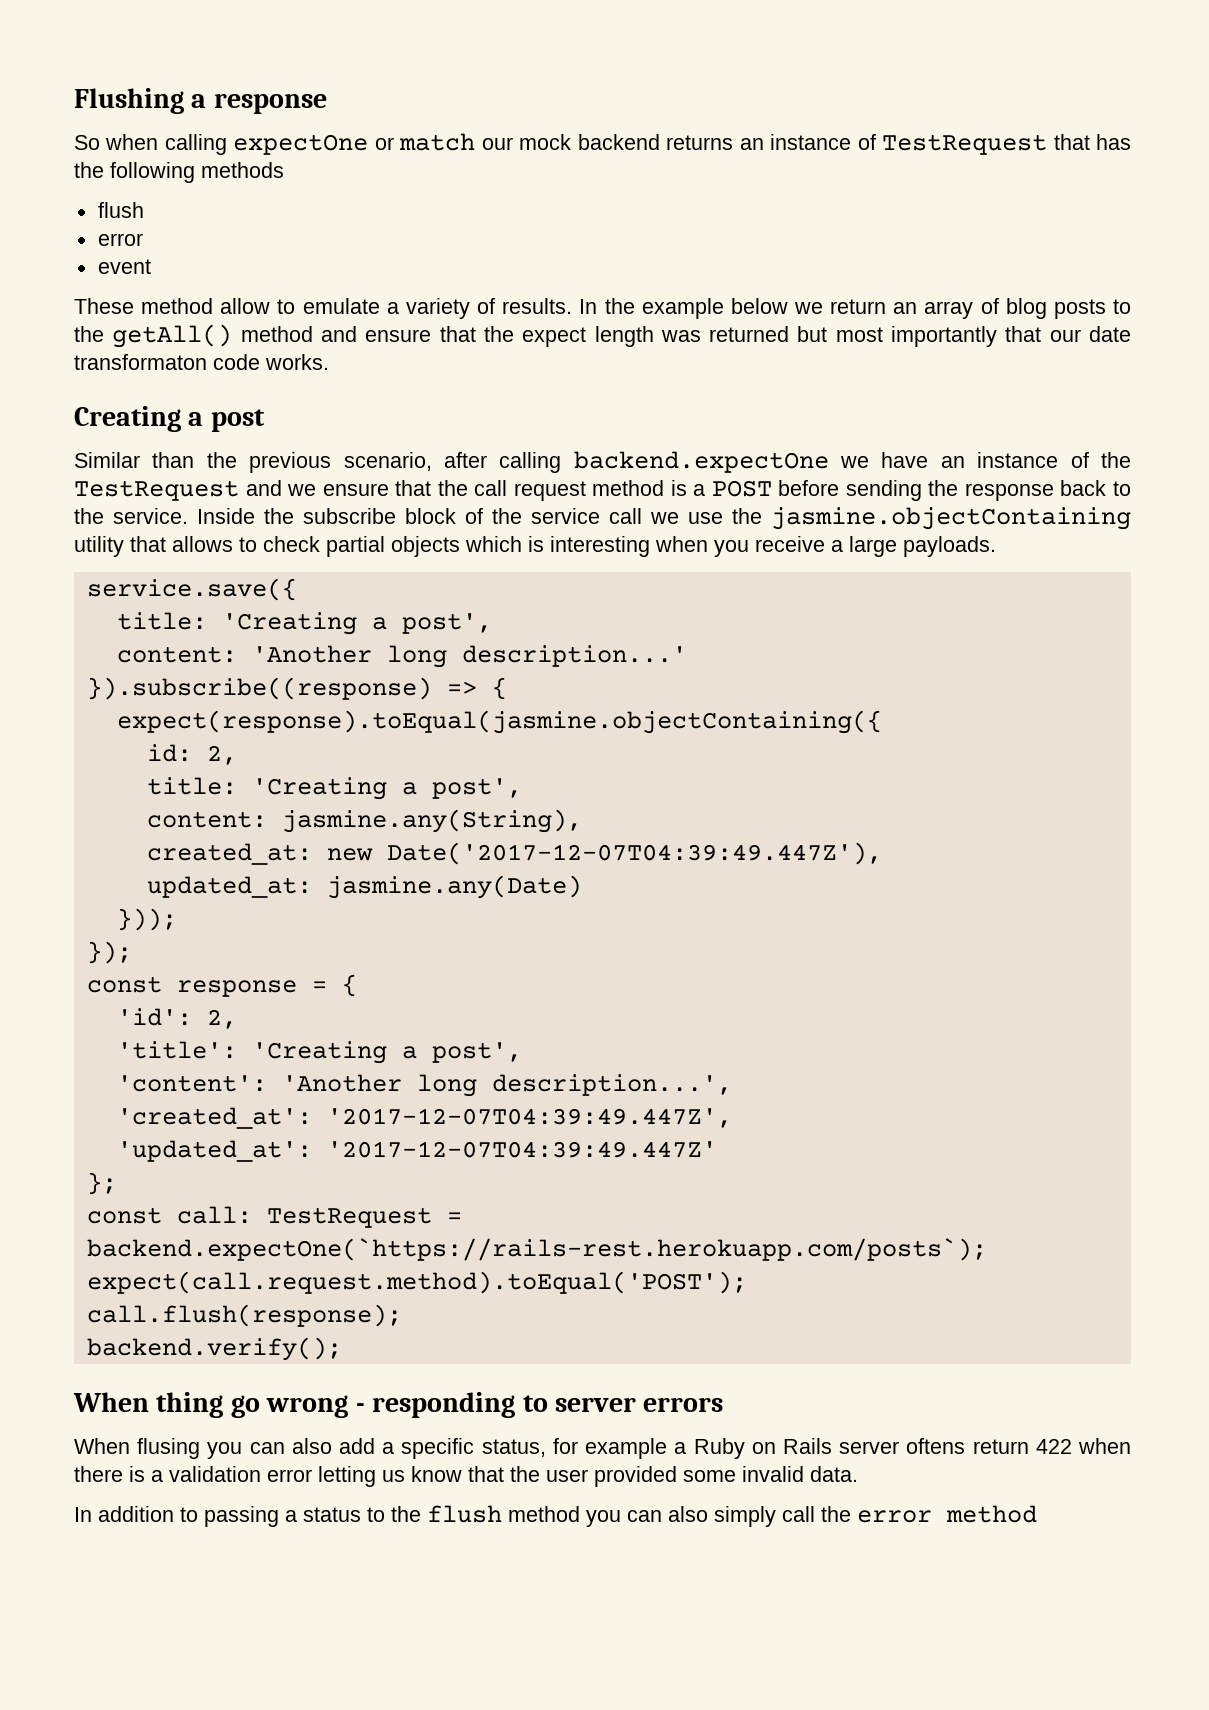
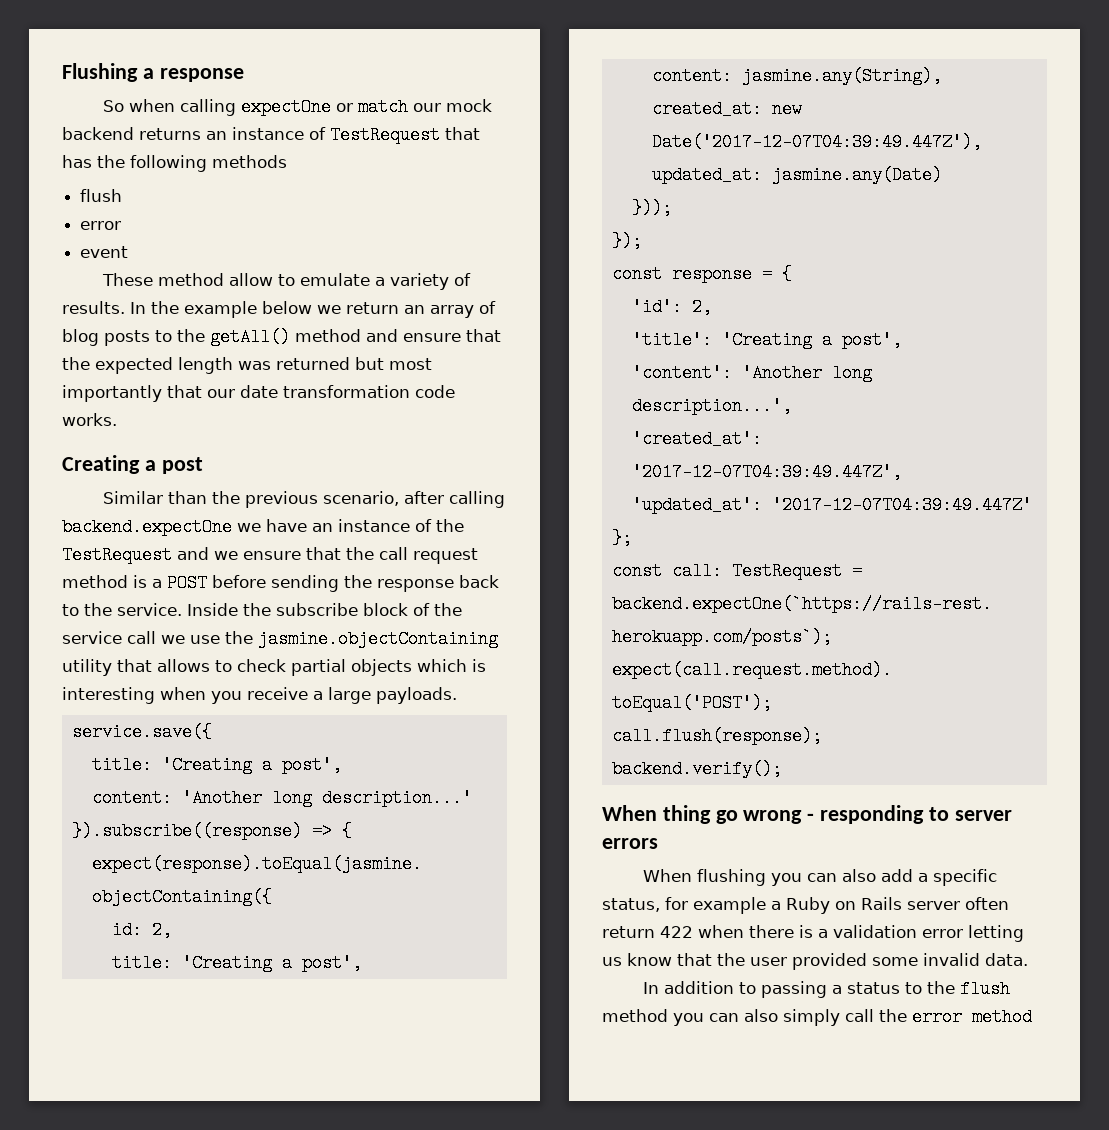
- In the example below we return an array of blog posts to the getAll() method and ensure that the expect length was returned but most importantly that our date transformaton code works.
+ In the example below we return an array of blog posts to the getAll() method and ensure that the expected length was returned but most importantly that our date transformation code works.
- When flusing you can also add a specific status, for example a Ruby on Rails server oftens return 422 when there is a validation error letting us know that the user provided some invalid data.
+ When flushing you can also add a specific status, for example a Ruby on Rails server often return 422 when there is a validation error letting us know that the user provided some invalid data.

